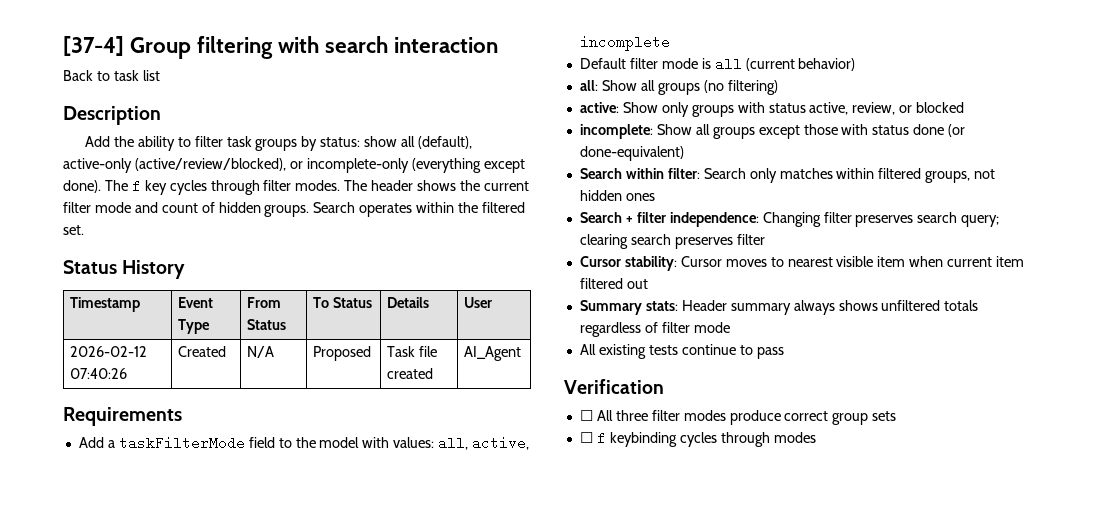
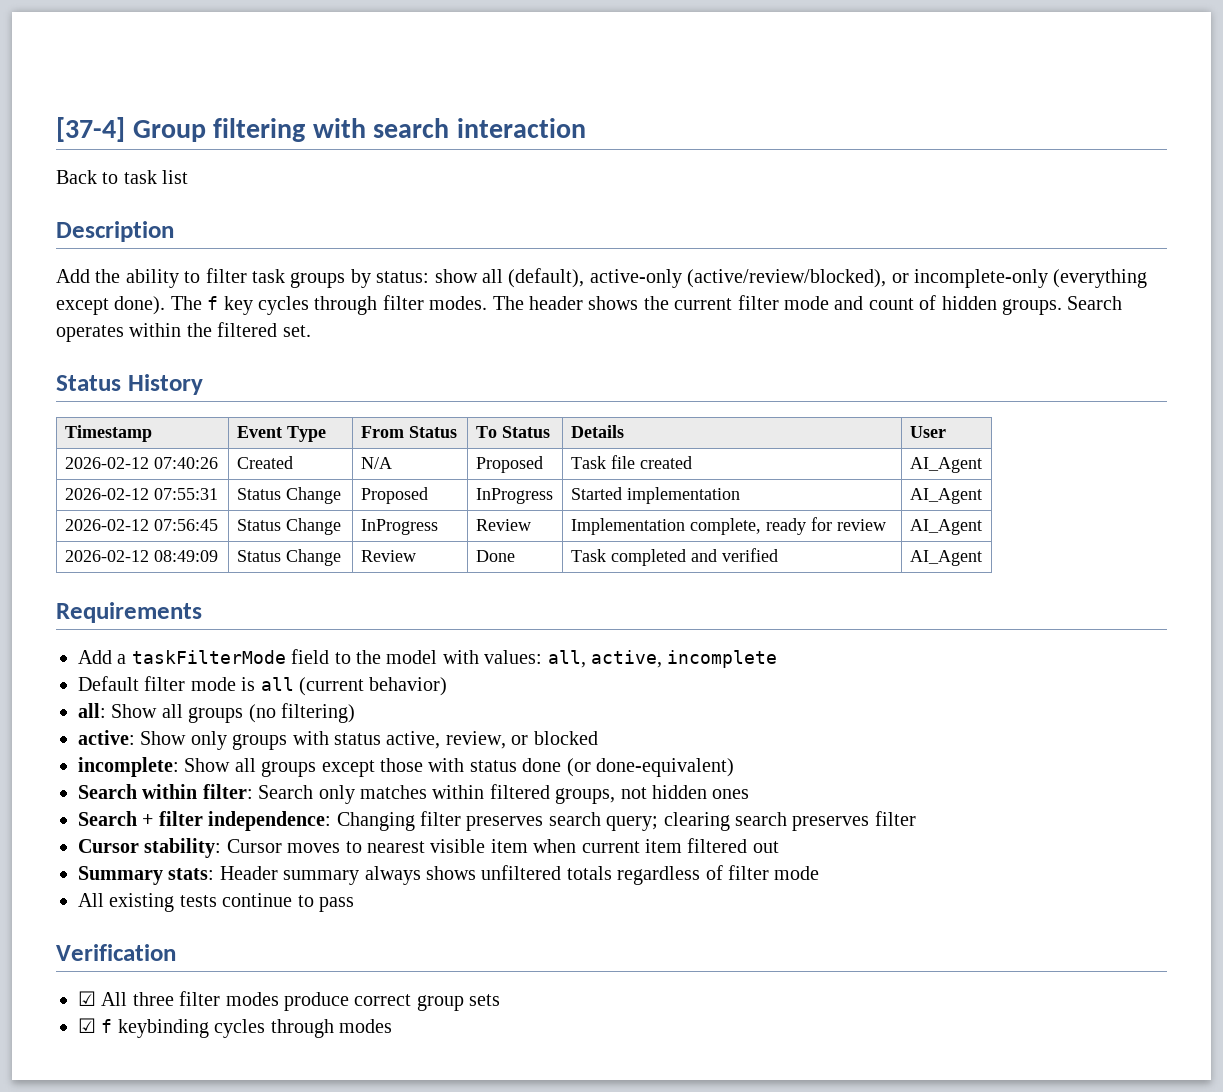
+ 2026-02-12 07:55:31 | Status Change | Proposed | InProgress | Started implementation | AI_Agent
+ 2026-02-12 07:56:45 | Status Change | InProgress | Review | Implementation complete, ready for review | AI_Agent
+ 2026-02-12 08:49:09 | Status Change | Review | Done | Task completed and verified | AI_Agent
- ☐ All three filter modes produce correct group sets
+ ☑ All three filter modes produce correct group sets
- ☐ f keybinding cycles through modes
+ ☑ f keybinding cycles through modes

